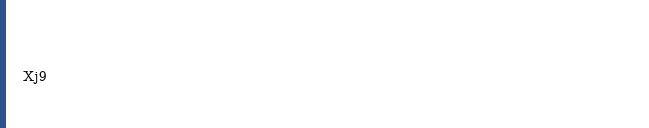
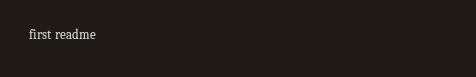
- Xj9
+ first readme

